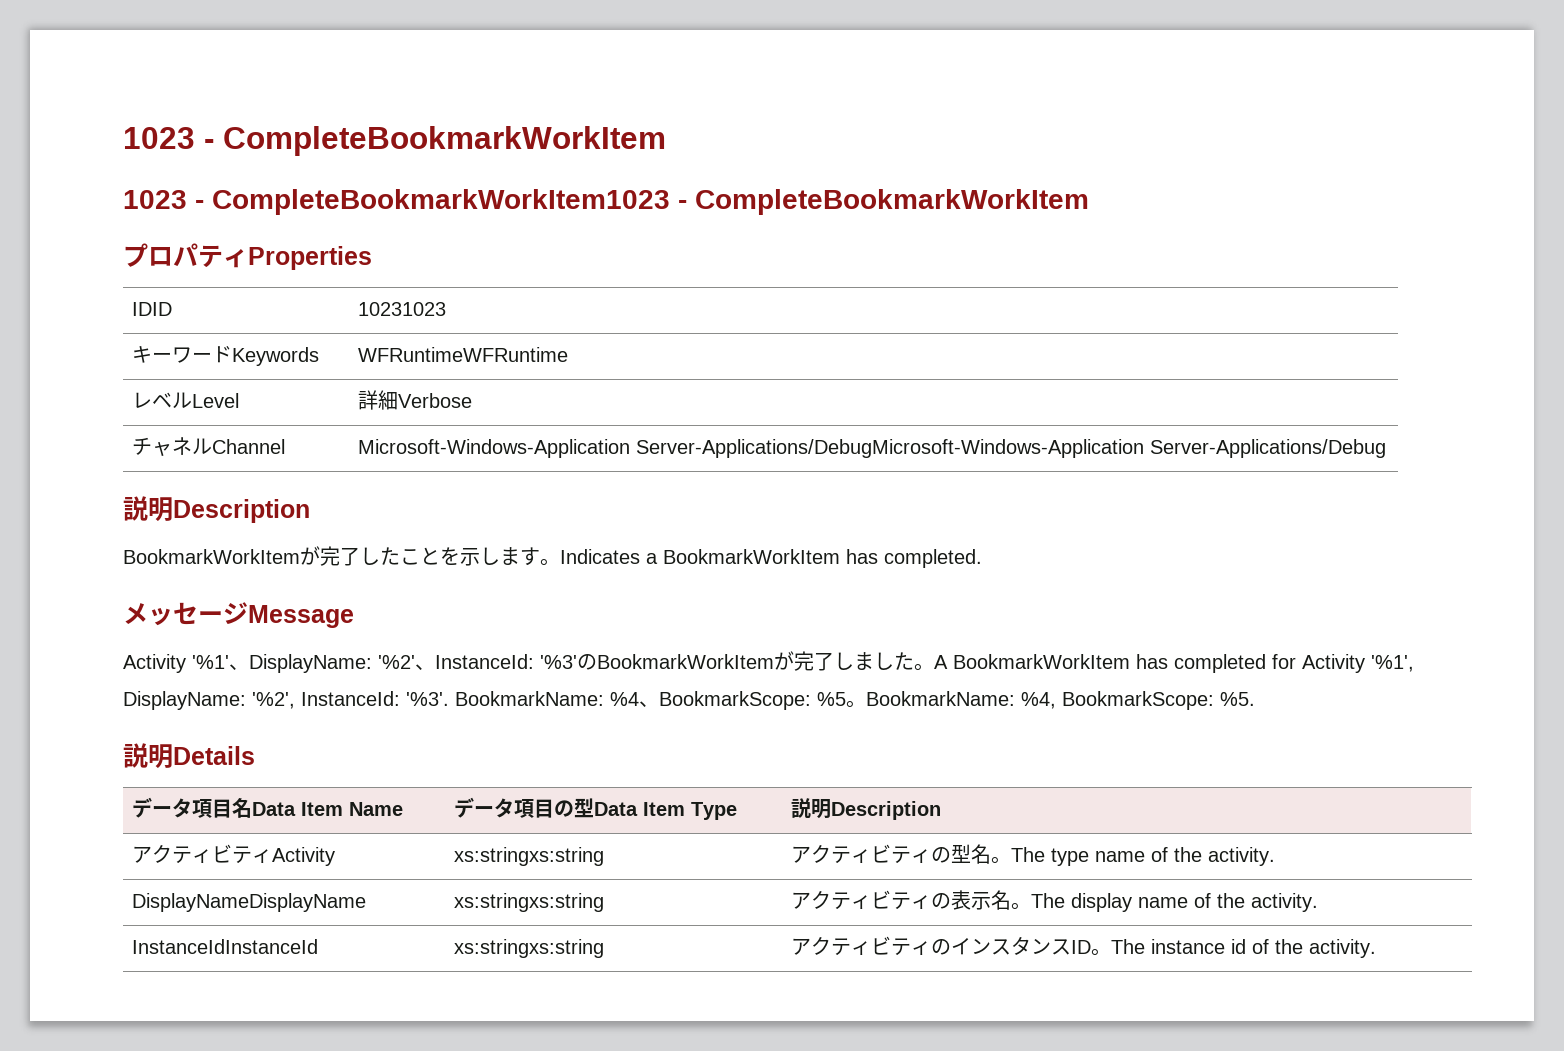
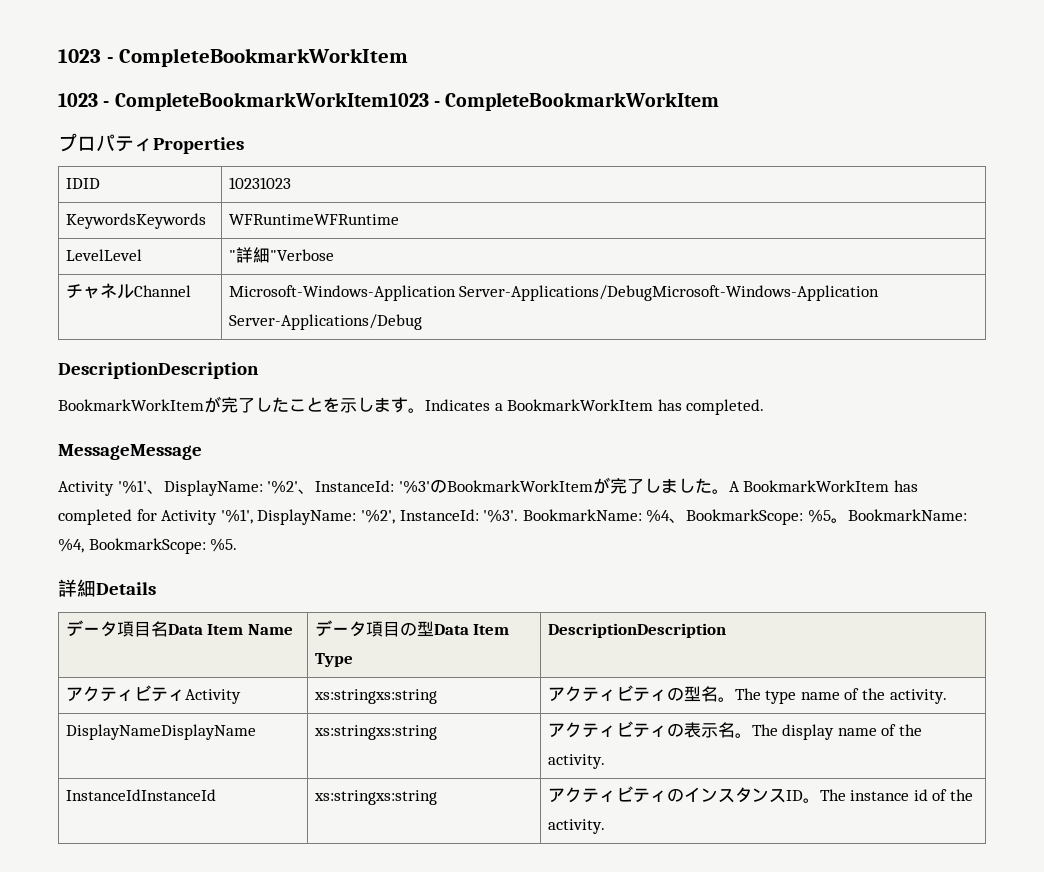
- キーワードKeywords | WFRuntimeWFRuntime
- レベルLevel | 詳細Verbose
+ KeywordsKeywords | WFRuntimeWFRuntime
+ LevelLevel | "詳細"Verbose
  チャネルChannel | Microsoft-Windows-Application Server-Applications/DebugMicrosoft-Windows-Application Server-Applications/Debug
- 説明Description
+ DescriptionDescription
- メッセージMessage
+ MessageMessage
- 説明Details
+ 詳細Details
- データ項目名Data Item Name | データ項目の型Data Item Type | 説明Description
+ データ項目名Data Item Name | データ項目の型Data Item Type | DescriptionDescription

